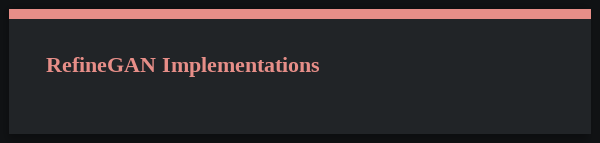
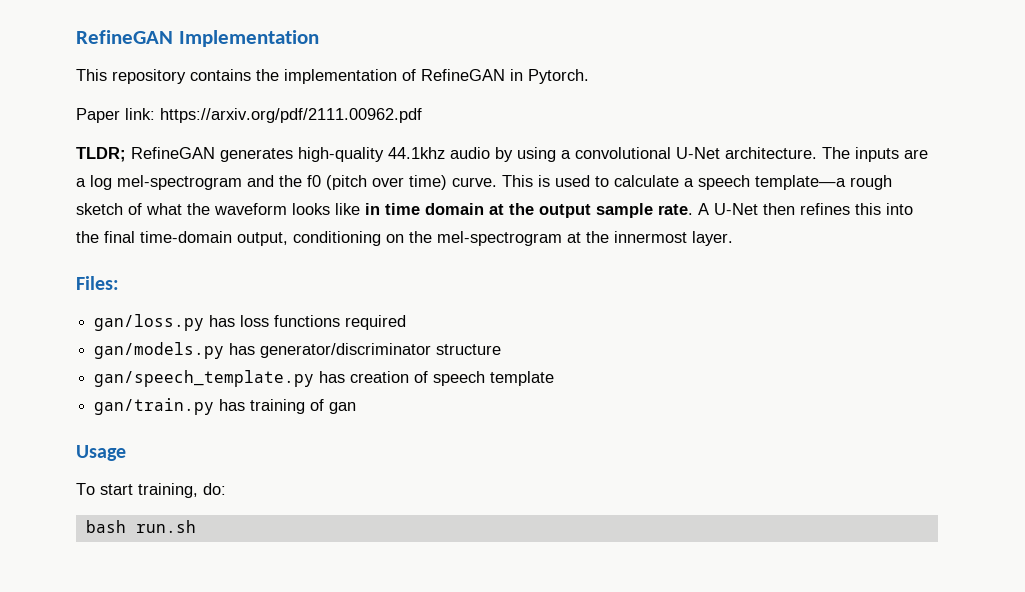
- RefineGAN Implementations
+ RefineGAN Implementation
+ This repository contains the implementation of RefineGAN in Pytorch.
+ Paper link: https://arxiv.org/pdf/2111.00962.pdf
+ TLDR; RefineGAN generates high-quality 44.1khz audio by using a convolutional U-Net architecture. The inputs are a log mel-spectrogram and the f0 (pitch over time) curve. This is used to calculate a speech template—a rough sketch of what the waveform looks like in time domain at the output sample rate. A U-Net then refines this into the final time-domain output, conditioning on the mel-spectrogram at the innermost layer.
+ Files:
+ gan/loss.py has loss functions required
+ gan/models.py has generator/discriminator structure
+ gan/speech_template.py has creation of speech template
+ gan/train.py has training of gan
+ Usage
+ To start training, do:
+ bash run.sh

